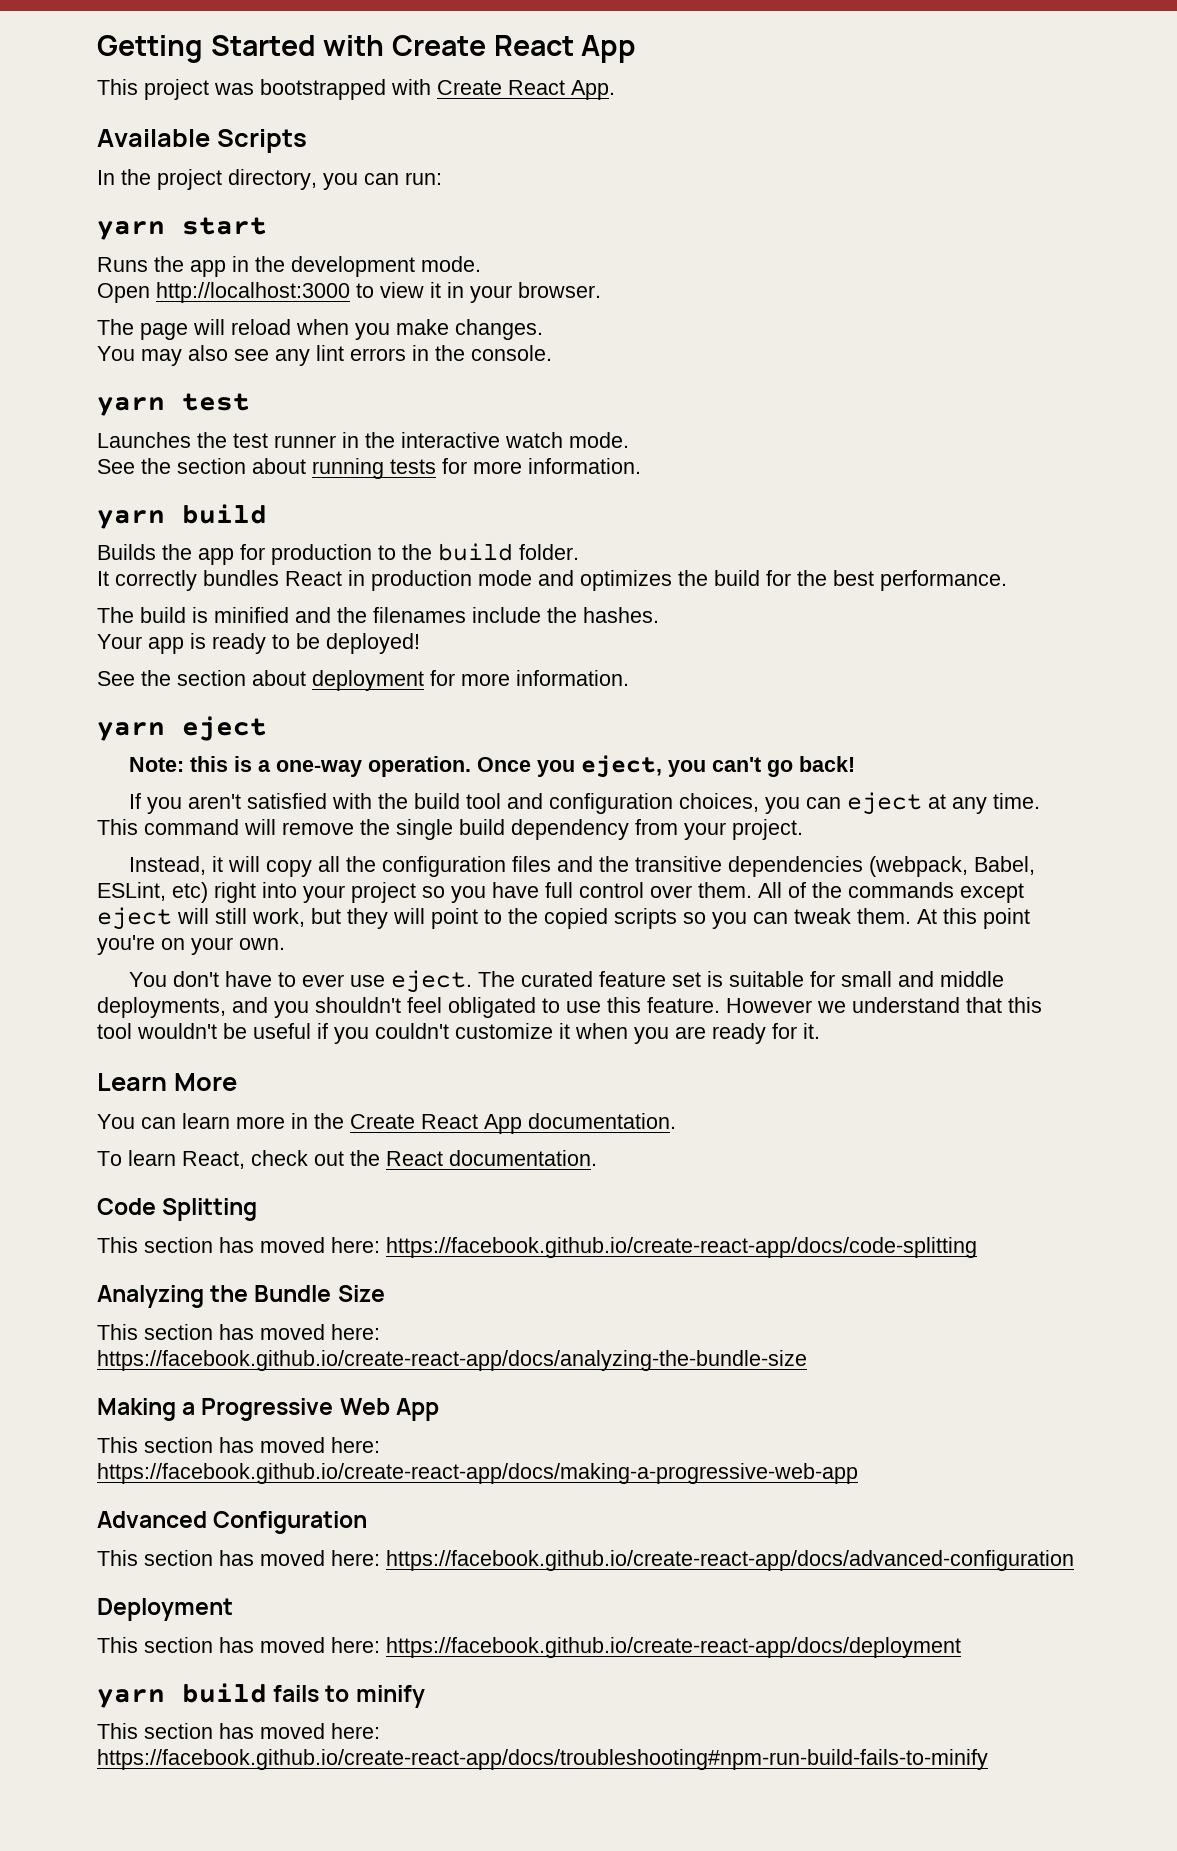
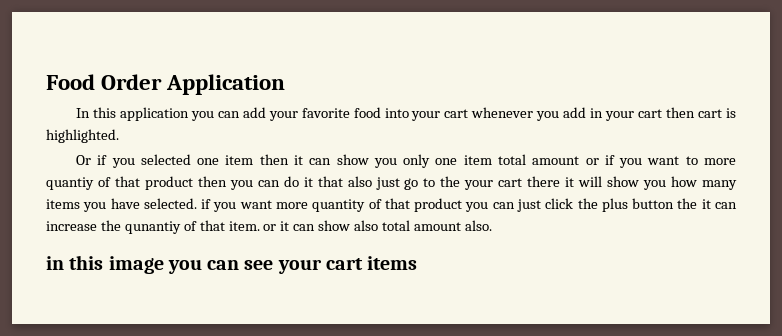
- Getting Started with Create React App
- This project was bootstrapped with Create React App.
- Available Scripts
- In the project directory, you can run:
- yarn start
- Runs the app in the development mode.
- Open http://localhost:3000 to view it in your browser.
- The page will reload when you make changes.
- You may also see any lint errors in the console.
- yarn test
- Launches the test runner in the interactive watch mode.
- See the section about running tests for more information.
- yarn build
- Builds the app for production to the build folder.
- It correctly bundles React in production mode and optimizes the build for the best performance.
- The build is minified and the filenames include the hashes.
- Your app is ready to be deployed!
- See the section about deployment for more information.
- yarn eject
- Note: this is a one-way operation. Once you eject, you can't go back!
- If you aren't satisfied with the build tool and configuration choices, you can eject at any time. This command will remove the single build dependency from your project.
- Instead, it will copy all the configuration files and the transitive dependencies (webpack, Babel, ESLint, etc) right into your project so you have full control over them. All of the commands except eject will still work, but they will point to the copied scripts so you can tweak them. At this point you're on your own.
- You don't have to ever use eject. The curated feature set is suitable for small and middle deployments, and you shouldn't feel obligated to use this feature. However we understand that this tool wouldn't be useful if you couldn't customize it when you are ready for it.
- Learn More
- You can learn more in the Create React App documentation.
- To learn React, check out the React documentation.
- Code Splitting
- This section has moved here: https://facebook.github.io/create-react-app/docs/code-splitting
- Analyzing the Bundle Size
- This section has moved here: https://facebook.github.io/create-react-app/docs/analyzing-the-bundle-size
- Making a Progressive Web App
- This section has moved here: https://facebook.github.io/create-react-app/docs/making-a-progressive-web-app
- Advanced Configuration
- This section has moved here: https://facebook.github.io/create-react-app/docs/advanced-configuration
- Deployment
- This section has moved here: https://facebook.github.io/create-react-app/docs/deployment
- yarn build fails to minify
- This section has moved here: https://facebook.github.io/create-react-app/docs/troubleshooting#npm-run-build-fails-to-minify
+ Food Order Application
+ In this application you can add your favorite food into your cart whenever you add in your cart then cart is highlighted.
+ Or if you selected one item then it can show you only one item total amount or if you want to more quantiy of that product then you can do it that also just go to the your cart there it will show you how many items you have selected. if you want more quantity of that product you can just click the plus button the it can increase the qunantiy of that item. or it can show also total amount also.
+ in this image you can see your cart items

